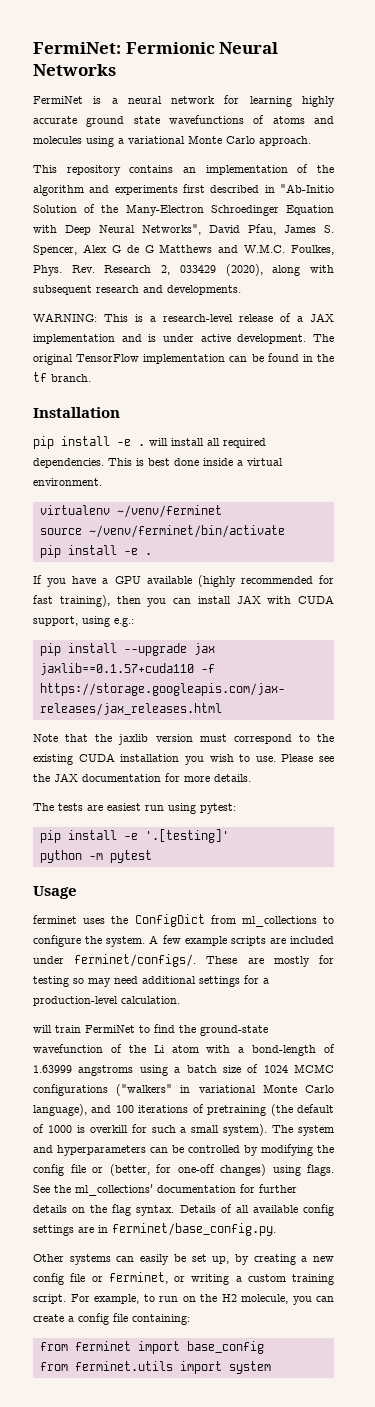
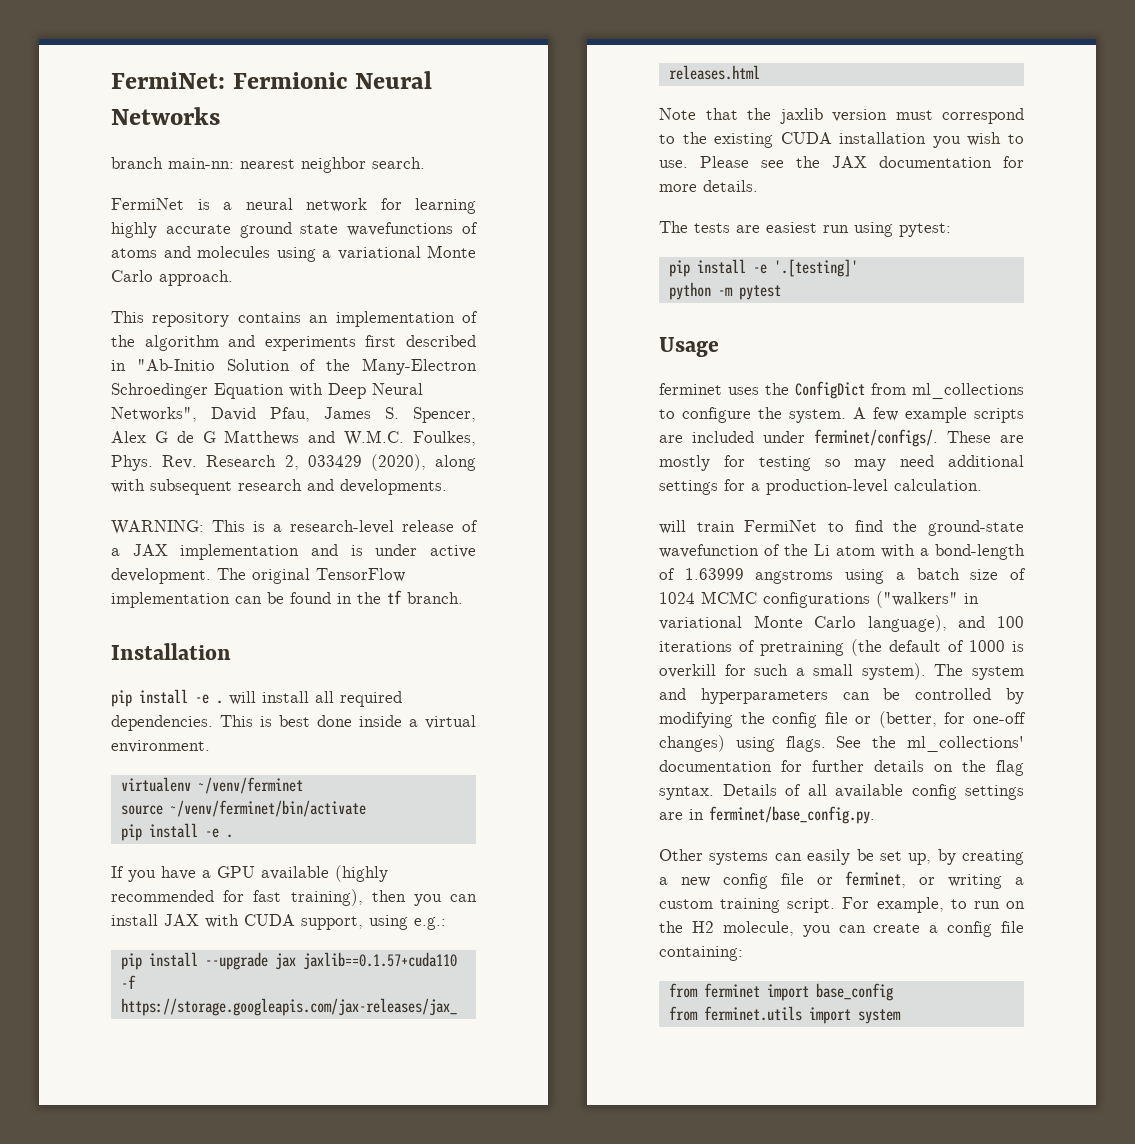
+ branch main-nn: nearest neighbor search.

